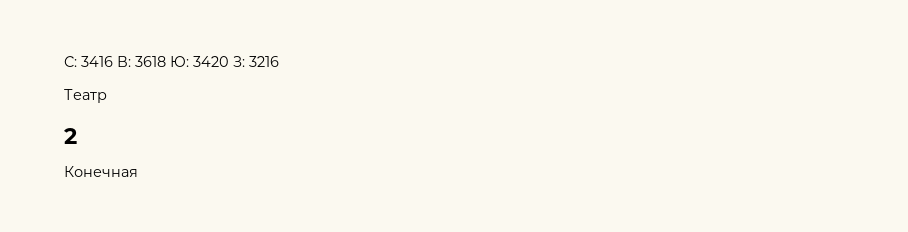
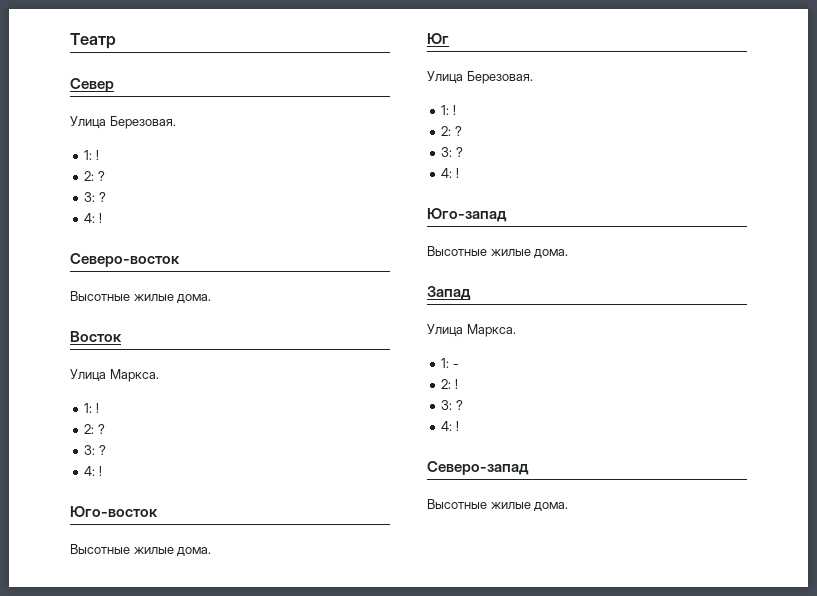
- C: 3416 В: 3618 Ю: 3420 З: 3216
  Театр
- 2
- Конечная
+ Север
+ Улица Березовая.
+ 1: !
+ 2: ?
+ 3: ?
+ 4: !
+ Северо-восток
+ Высотные жилые дома.
+ Восток
+ Улица Маркса.
+ 1: !
+ 2: ?
+ 3: ?
+ 4: !
+ Юго-восток
+ Высотные жилые дома.
+ Юг
+ Улица Березовая.
+ 1: !
+ 2: ?
+ 3: ?
+ 4: !
+ Юго-запад
+ Высотные жилые дома.
+ Запад
+ Улица Маркса.
+ 1: -
+ 2: !
+ 3: ?
+ 4: !
+ Северо-запад
+ Высотные жилые дома.

